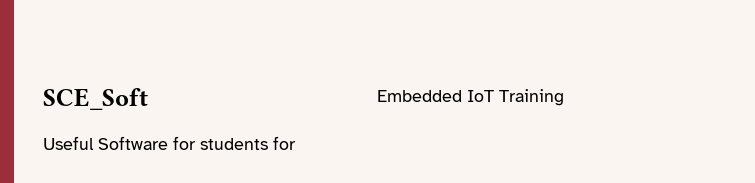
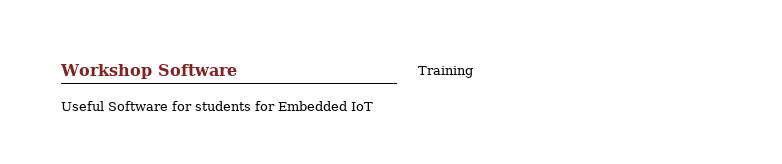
- SCE_Soft
+ Workshop Software

